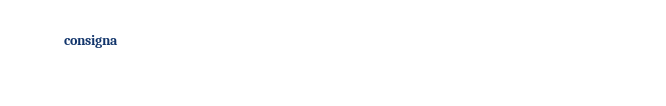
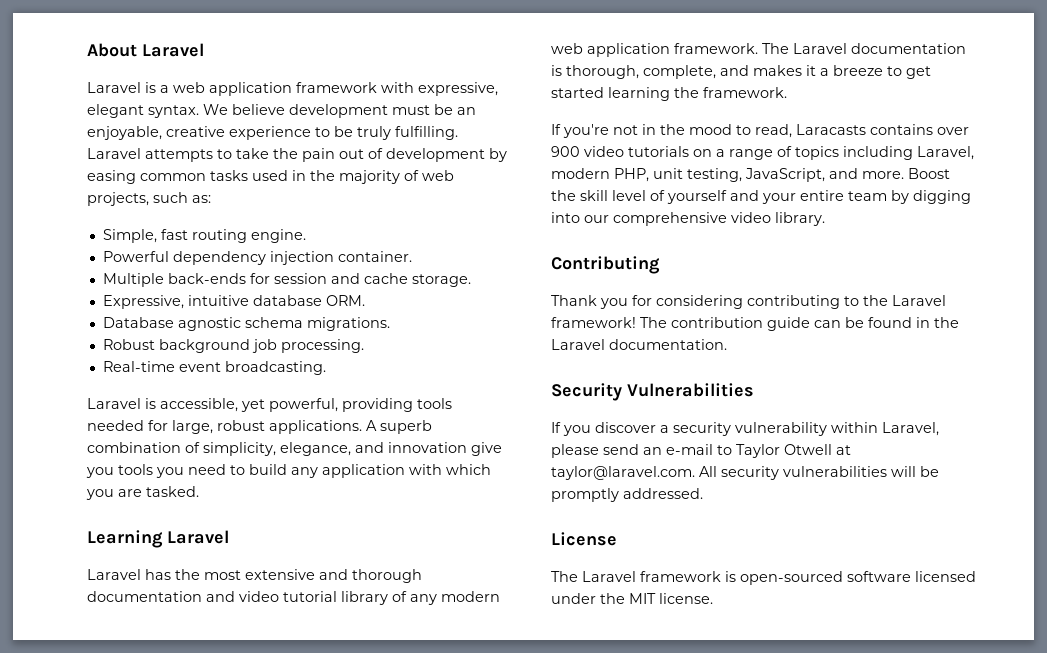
- consigna
+ About Laravel
+ Laravel is a web application framework with expressive, elegant syntax. We believe development must be an enjoyable, creative experience to be truly fulfilling. Laravel attempts to take the pain out of development by easing common tasks used in the majority of web projects, such as:
+ Simple, fast routing engine.
+ Powerful dependency injection container.
+ Multiple back-ends for session and cache storage.
+ Expressive, intuitive database ORM.
+ Database agnostic schema migrations.
+ Robust background job processing.
+ Real-time event broadcasting.
+ Laravel is accessible, yet powerful, providing tools needed for large, robust applications. A superb combination of simplicity, elegance, and innovation give you tools you need to build any application with which you are tasked.
+ Learning Laravel
+ Laravel has the most extensive and thorough documentation and video tutorial library of any modern web application framework. The Laravel documentation is thorough, complete, and makes it a breeze to get started learning the framework.
+ If you're not in the mood to read, Laracasts contains over 900 video tutorials on a range of topics including Laravel, modern PHP, unit testing, JavaScript, and more. Boost the skill level of yourself and your entire team by digging into our comprehensive video library.
+ Contributing
+ Thank you for considering contributing to the Laravel framework! The contribution guide can be found in the Laravel documentation.
+ Security Vulnerabilities
+ If you discover a security vulnerability within Laravel, please send an e-mail to Taylor Otwell at taylor@laravel.com. All security vulnerabilities will be promptly addressed.
+ License
+ The Laravel framework is open-sourced software licensed under the MIT license.

